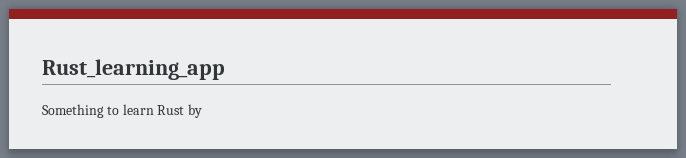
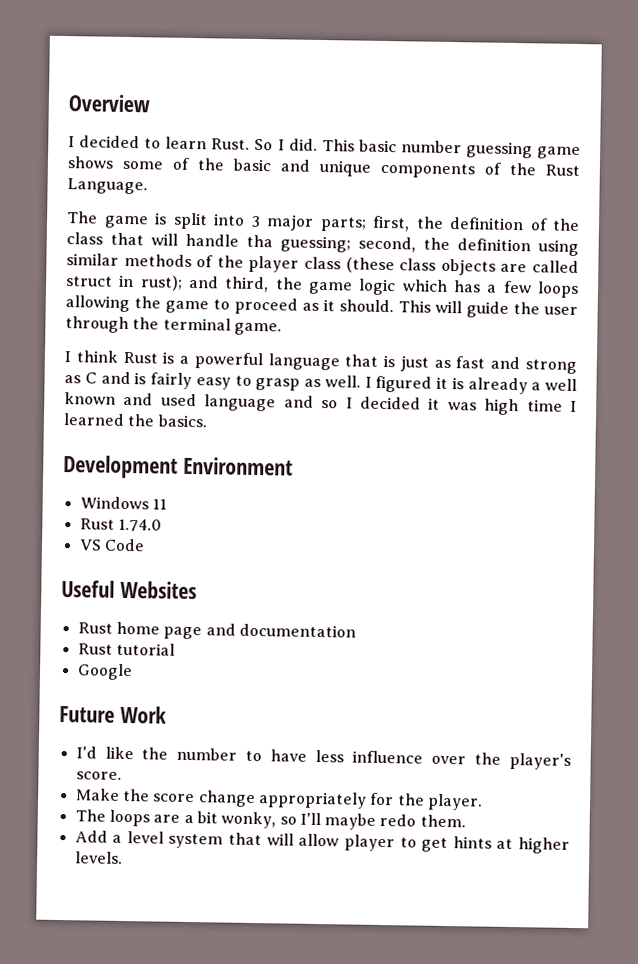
- Rust_learning_app
- Something to learn Rust by
+ Overview
+ I decided to learn Rust. So I did. This basic number guessing game shows some of the basic and unique components of the Rust Language.
+ The game is split into 3 major parts; first, the definition of the class that will handle tha guessing; second, the definition using similar methods of the player class (these class objects are called struct in rust); and third, the game logic which has a few loops allowing the game to proceed as it should. This will guide the user through the terminal game.
+ I think Rust is a powerful language that is just as fast and strong as C and is fairly easy to grasp as well. I figured it is already a well known and used language and so I decided it was high time I learned the basics.
+ Development Environment
+ Windows 11
+ Rust 1.74.0
+ VS Code
+ Useful Websites
+ Rust home page and documentation
+ Rust tutorial
+ Google
+ Future Work
+ I'd like the number to have less influence over the player's score.
+ Make the score change appropriately for the player.
+ The loops are a bit wonky, so I'll maybe redo them.
+ Add a level system that will allow player to get hints at higher levels.

